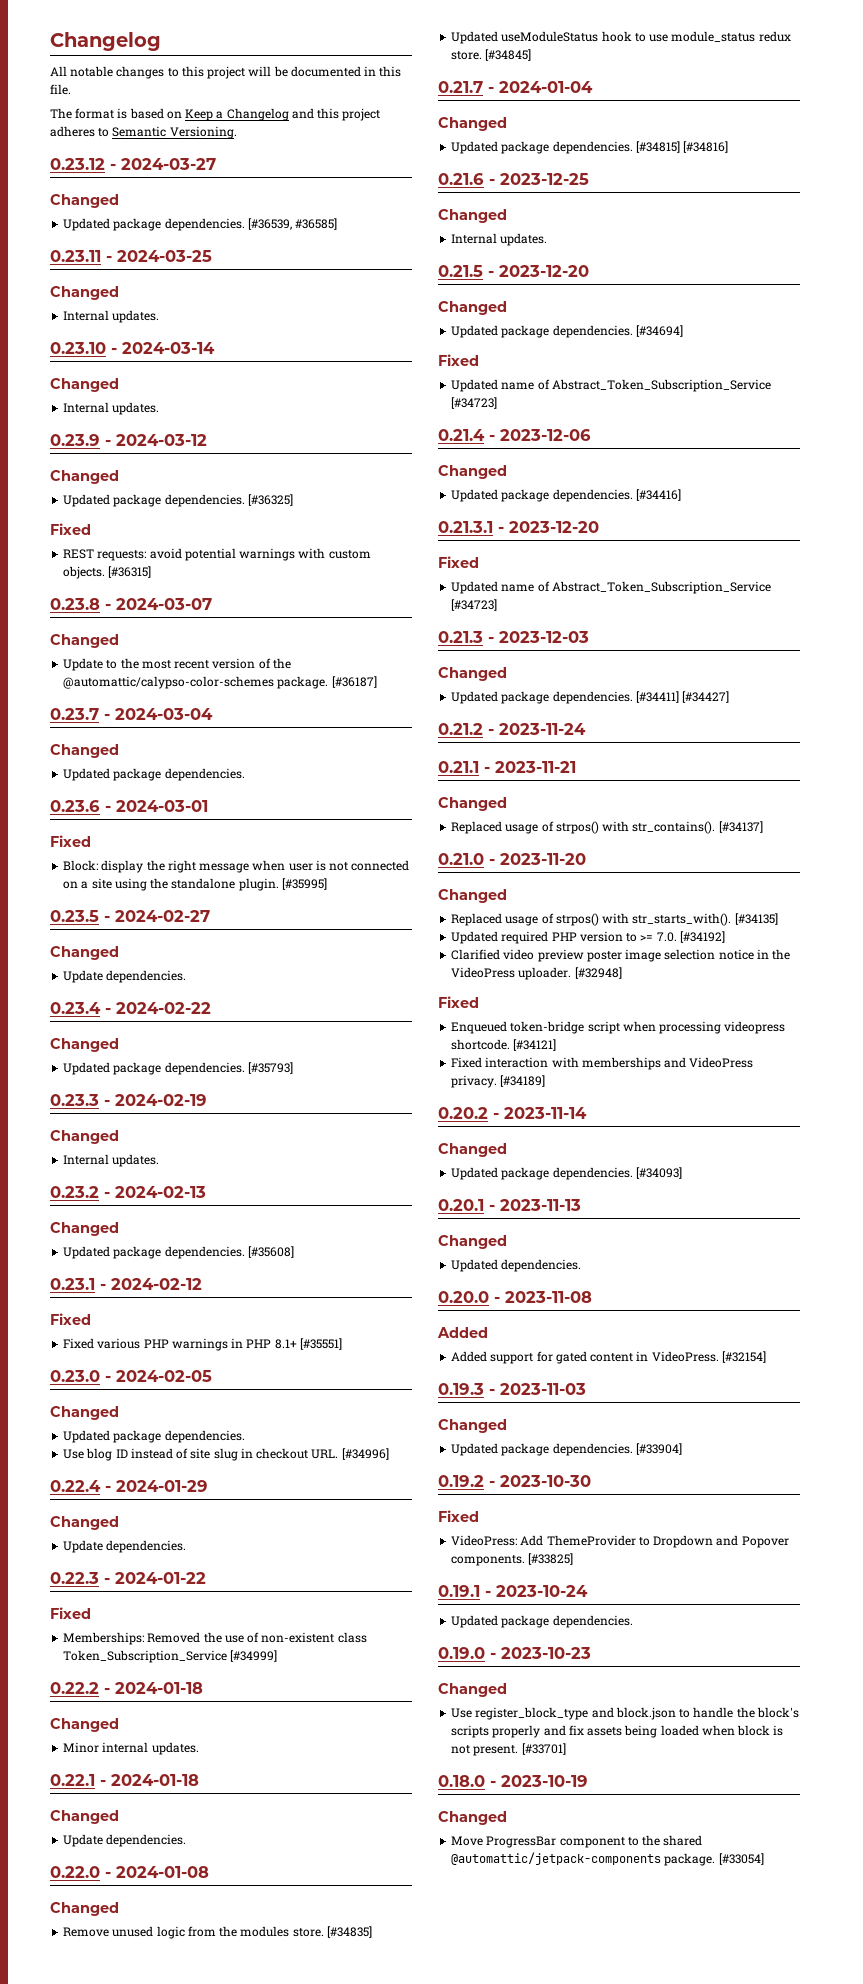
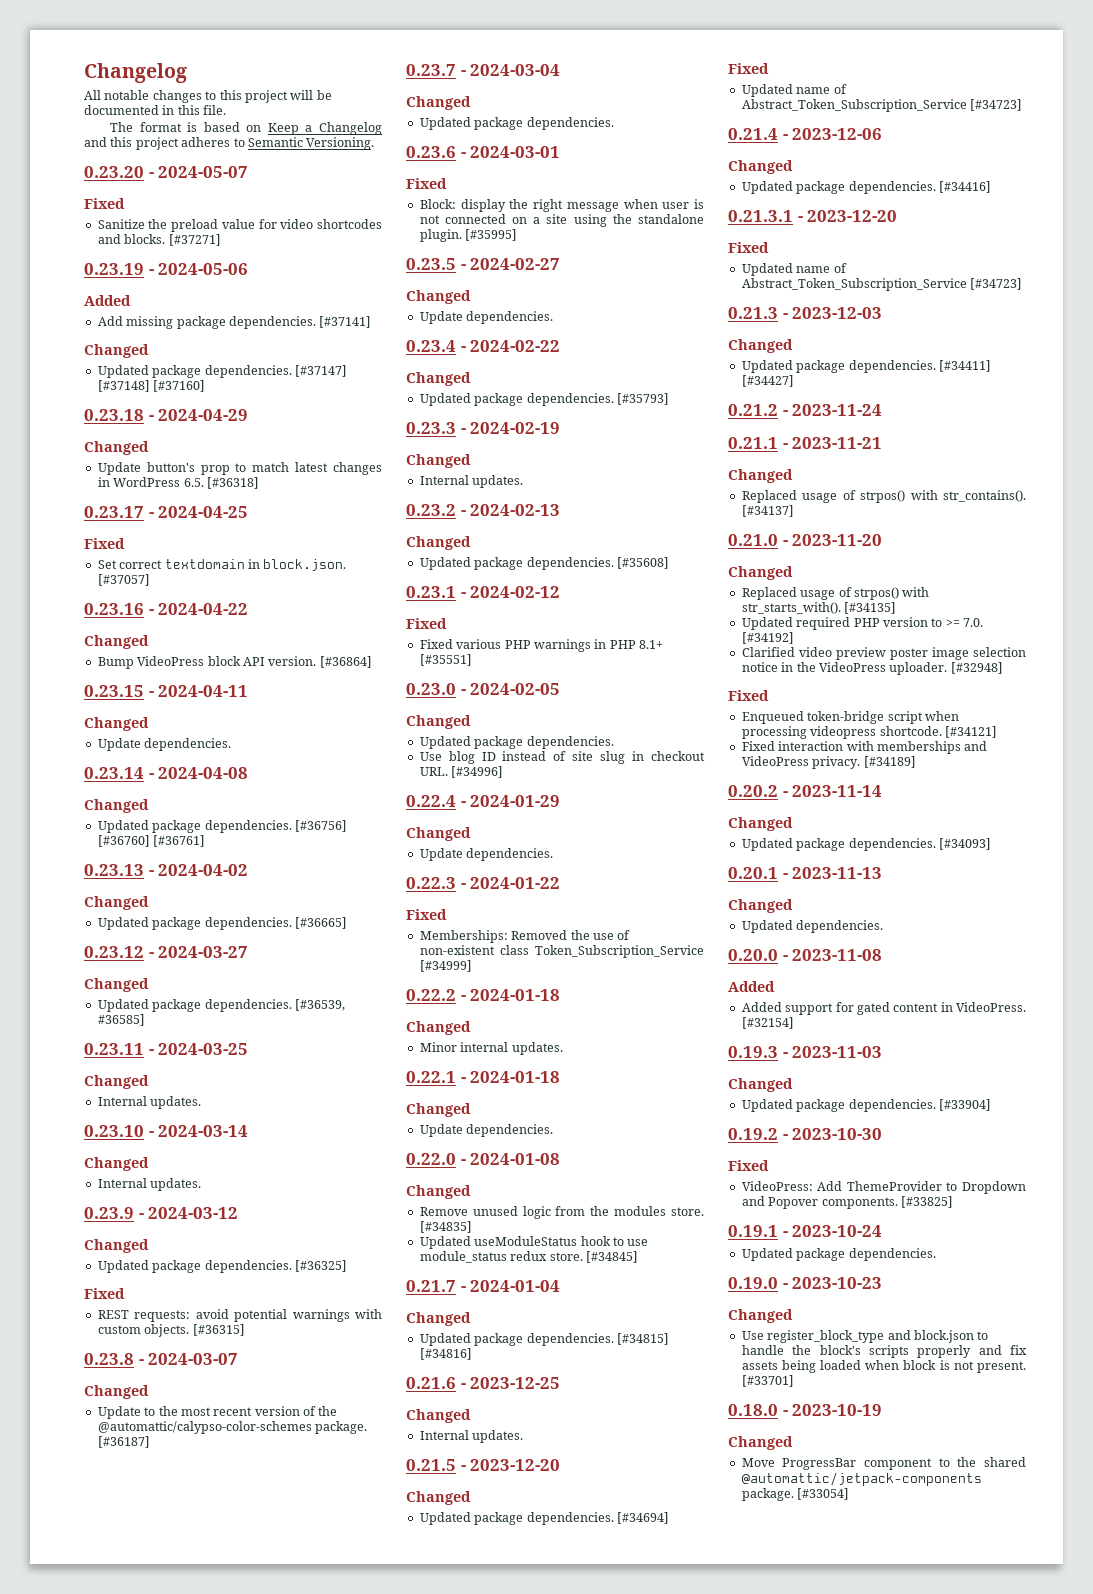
+ 0.23.20 - 2024-05-07
+ Fixed
+ Sanitize the preload value for video shortcodes and blocks. [#37271]
+ 0.23.19 - 2024-05-06
+ Added
+ Add missing package dependencies. [#37141]
+ Changed
+ Updated package dependencies. [#37147] [#37148] [#37160]
+ 0.23.18 - 2024-04-29
+ Changed
+ Update button's prop to match latest changes in WordPress 6.5. [#36318]
+ 0.23.17 - 2024-04-25
+ Fixed
+ Set correct textdomain in block.json. [#37057]
+ 0.23.16 - 2024-04-22
+ Changed
+ Bump VideoPress block API version. [#36864]
+ 0.23.15 - 2024-04-11
+ Changed
+ Update dependencies.
+ 0.23.14 - 2024-04-08
+ Changed
+ Updated package dependencies. [#36756] [#36760] [#36761]
+ 0.23.13 - 2024-04-02
+ Changed
+ Updated package dependencies. [#36665]

